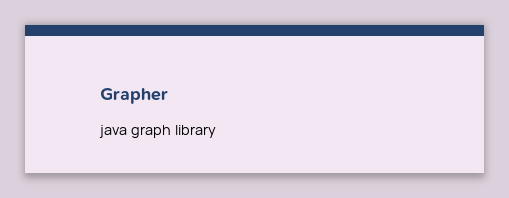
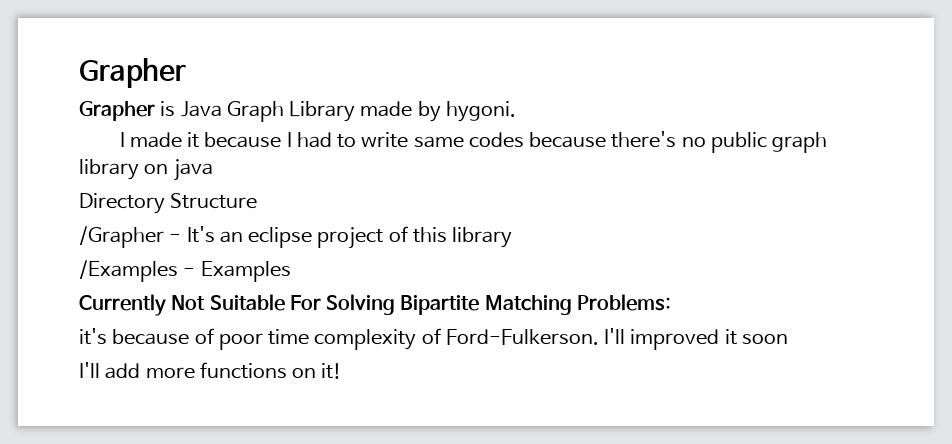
- java graph library
+ Grapher is Java Graph Library made by hygoni.
+ I made it because I had to write same codes because there's no public graph library on java
+ Directory Structure
+ /Grapher - It's an eclipse project of this library
+ /Examples - Examples
+ Currently Not Suitable For Solving Bipartite Matching Problems:
+ it's because of poor time complexity of Ford-Fulkerson. I'll improved it soon
+ I'll add more functions on it!

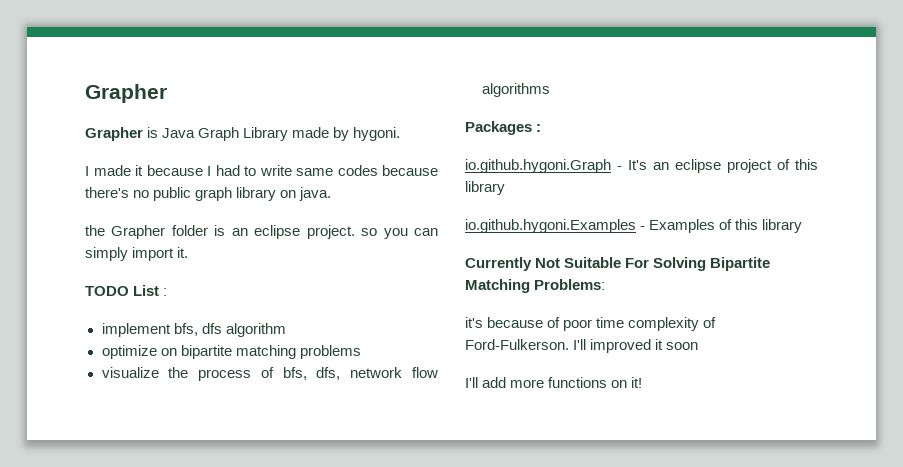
- I made it because I had to write same codes because there's no public graph library on java
- Directory Structure
- /Grapher - It's an eclipse project of this library
+ I made it because I had to write same codes because there's no public graph library on java.
+ the Grapher folder is an eclipse project. so you can simply import it.
+ TODO List :
+ implement bfs, dfs algorithm
+ optimize on bipartite matching problems
+ visualize the process of bfs, dfs, network flow algorithms
+ Packages :
+ io.github.hygoni.Graph - It's an eclipse project of this library
- /Examples - Examples
+ io.github.hygoni.Examples - Examples of this library

